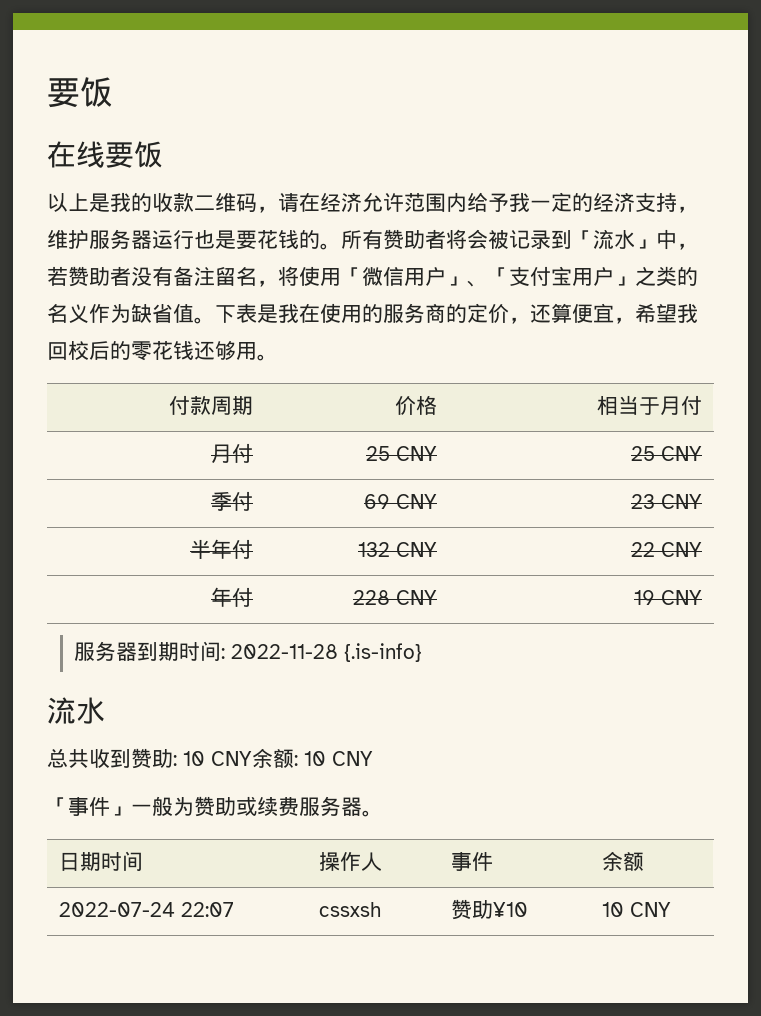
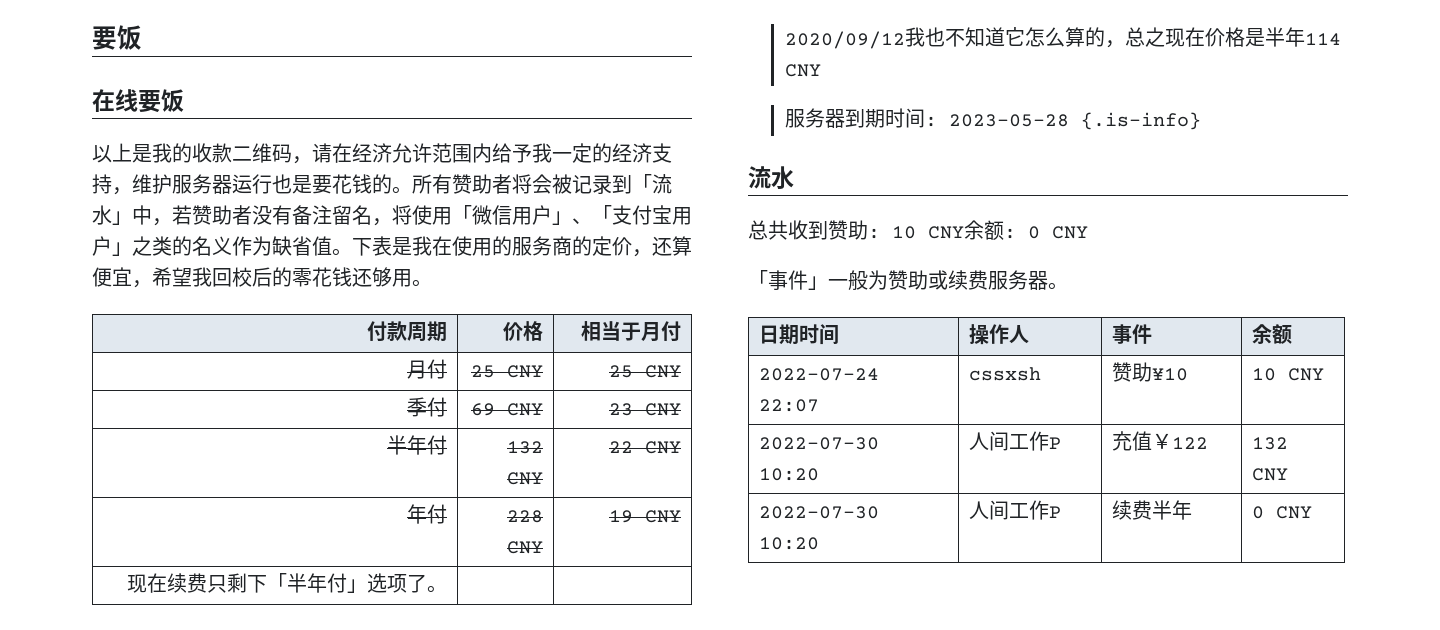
+ 现在续费只剩下「半年付」选项了。 | |
+ 2020/09/12我也不知道它怎么算的，总之现在价格是半年114 CNY
- 服务器到期时间: 2022-11-28 {.is-info}
+ 服务器到期时间: 2023-05-28 {.is-info}
- 总共收到赞助: 10 CNY余额: 10 CNY
+ 总共收到赞助: 10 CNY余额: 0 CNY
+ 2022-07-30 10:20 | 人间工作P | 充值￥122 | 132 CNY
+ 2022-07-30 10:20 | 人间工作P | 续费半年 | 0 CNY

